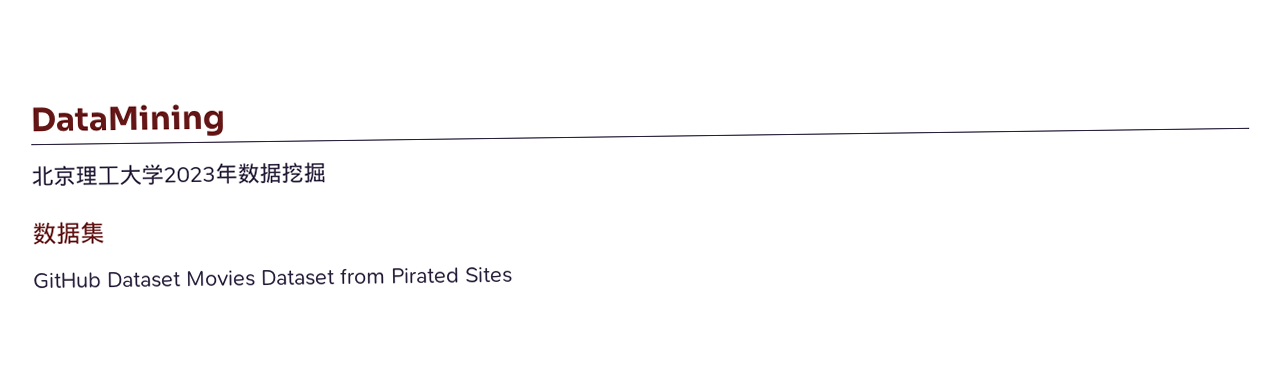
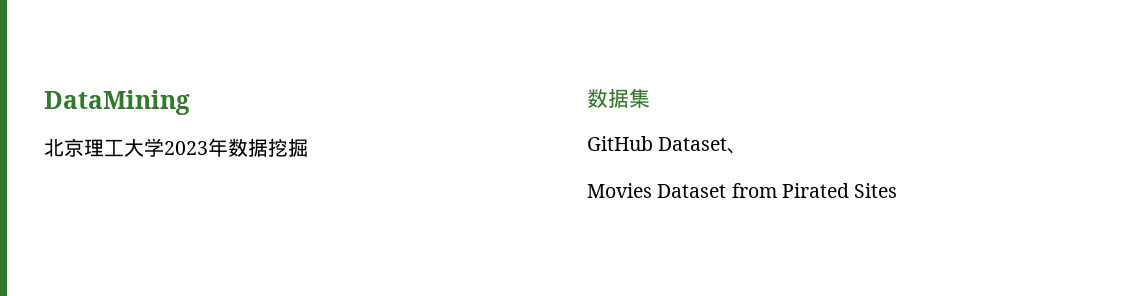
- GitHub Dataset Movies Dataset from Pirated Sites
+ GitHub Dataset、
+ Movies Dataset from Pirated Sites

